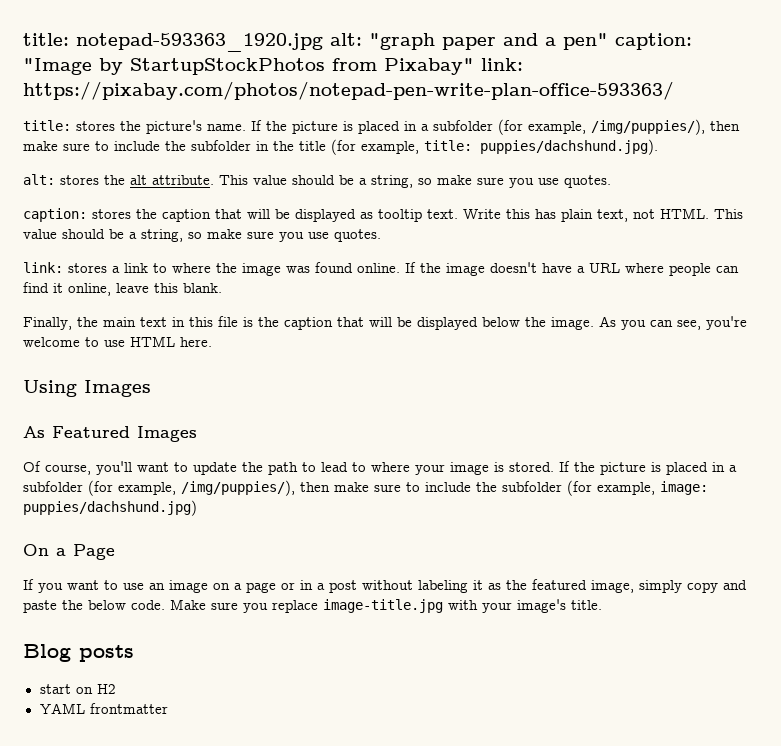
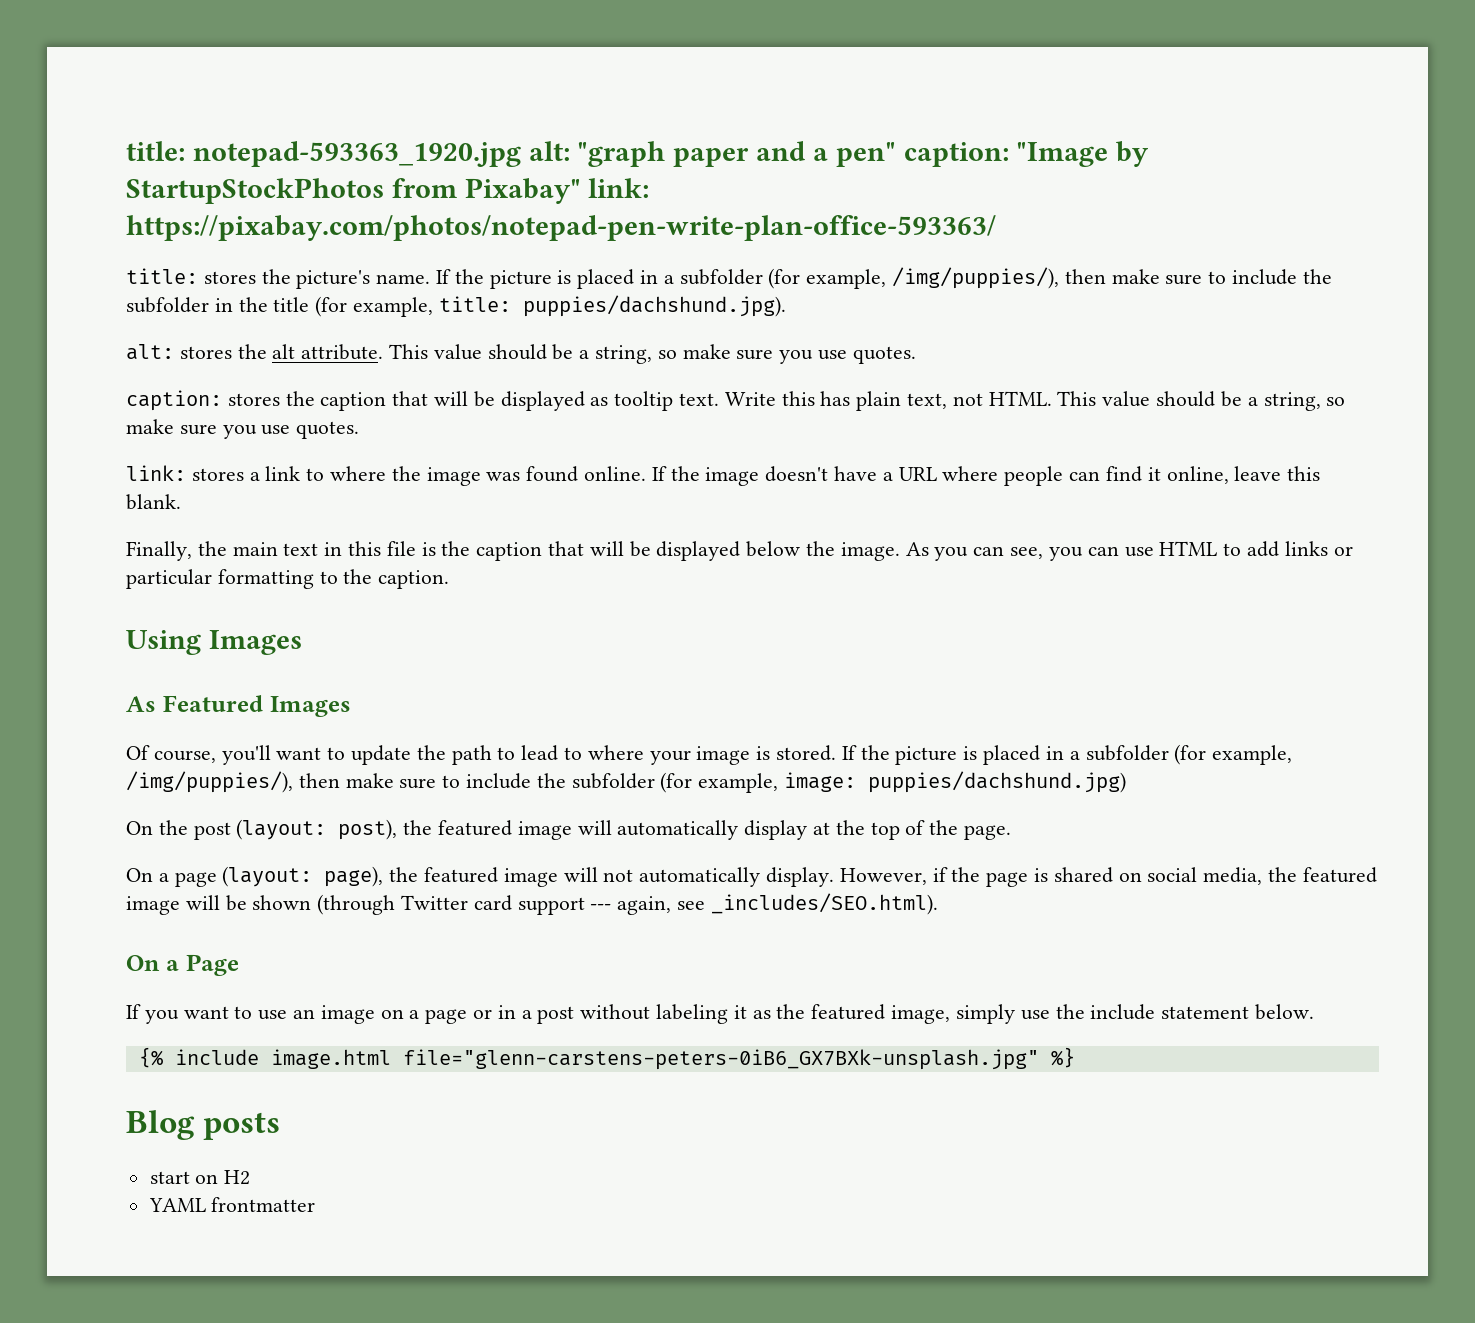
- As you can see, you're welcome to use HTML here.
+ As you can see, you can use HTML to add links or particular formatting to the caption.
+ On the post (layout: post), the featured image will automatically display at the top of the page.
+ On a page (layout: page), the featured image will not automatically display. However, if the page is shared on social media, the featured image will be shown (through Twitter card support --- again, see _includes/SEO.html).
- If you want to use an image on a page or in a post without labeling it as the featured image, simply copy and paste the below code. Make sure you replace image-title.jpg with your image's title.
+ If you want to use an image on a page or in a post without labeling it as the featured image, simply use the include statement below.
+ {% include image.html file="glenn-carstens-peters-0iB6_GX7BXk-unsplash.jpg" %}

